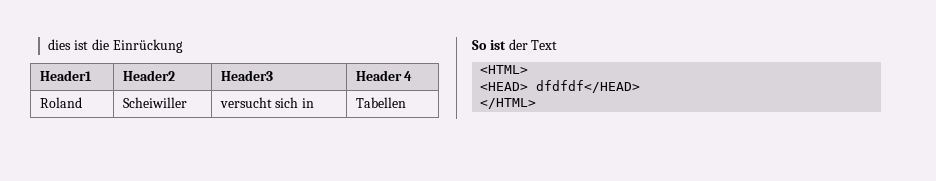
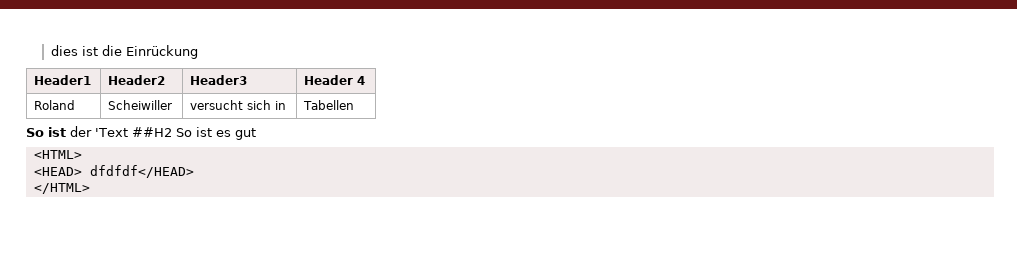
- So ist der Text
+ So ist der 'Text ##H2 So ist es gut

